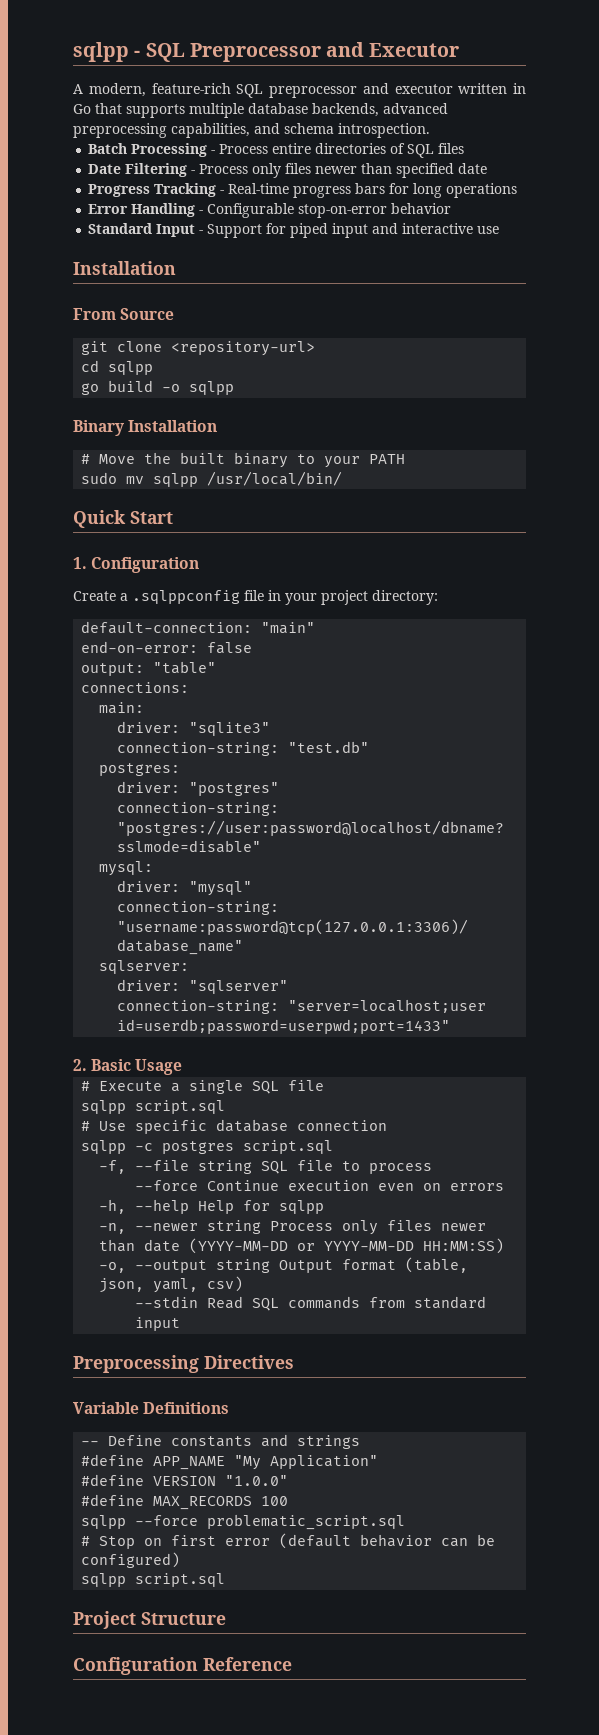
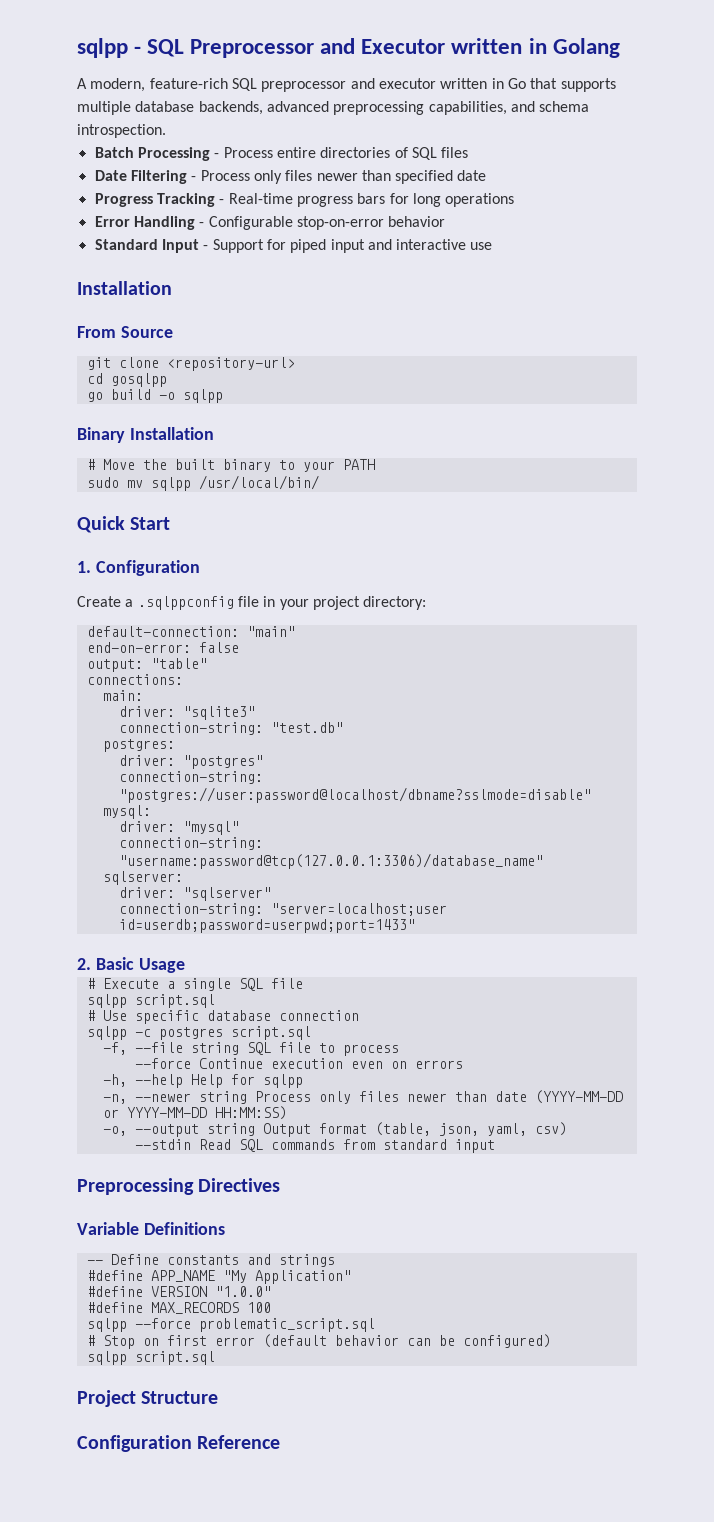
- sqlpp - SQL Preprocessor and Executor
+ sqlpp - SQL Preprocessor and Executor written in Golang
- cd sqlpp
+ cd gosqlpp

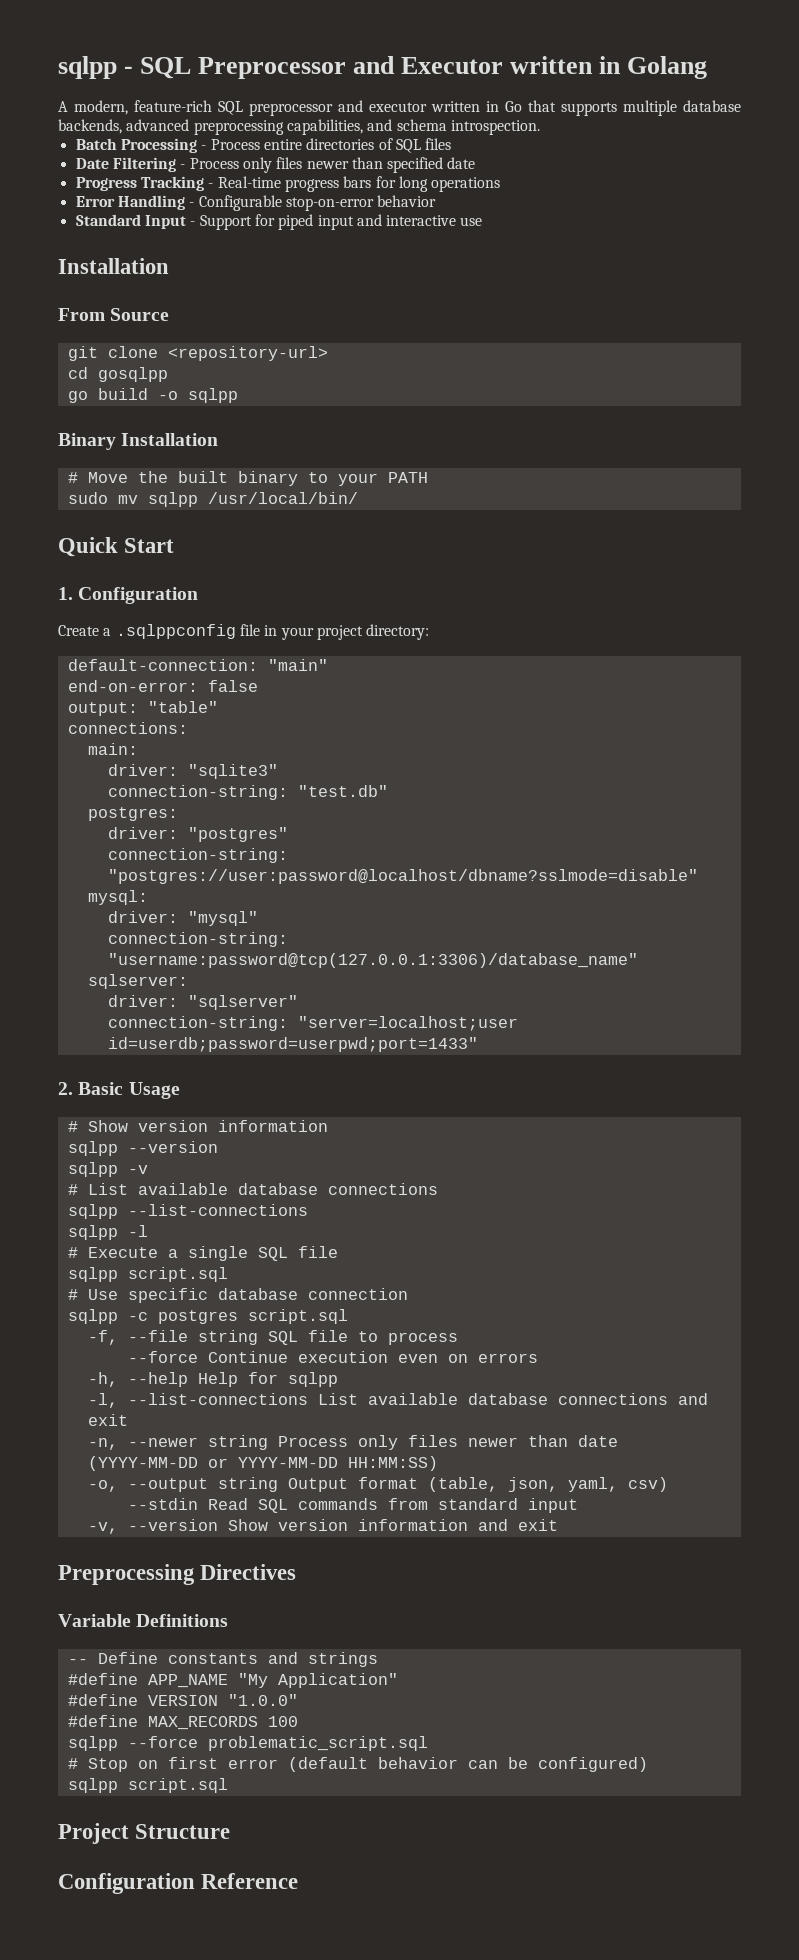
+ # Show version information
+ sqlpp --version
+ sqlpp -v
+ # List available database connections
+ sqlpp --list-connections
+ sqlpp -l
+ -l, --list-connections List available database connections and exit
+ -v, --version Show version information and exit

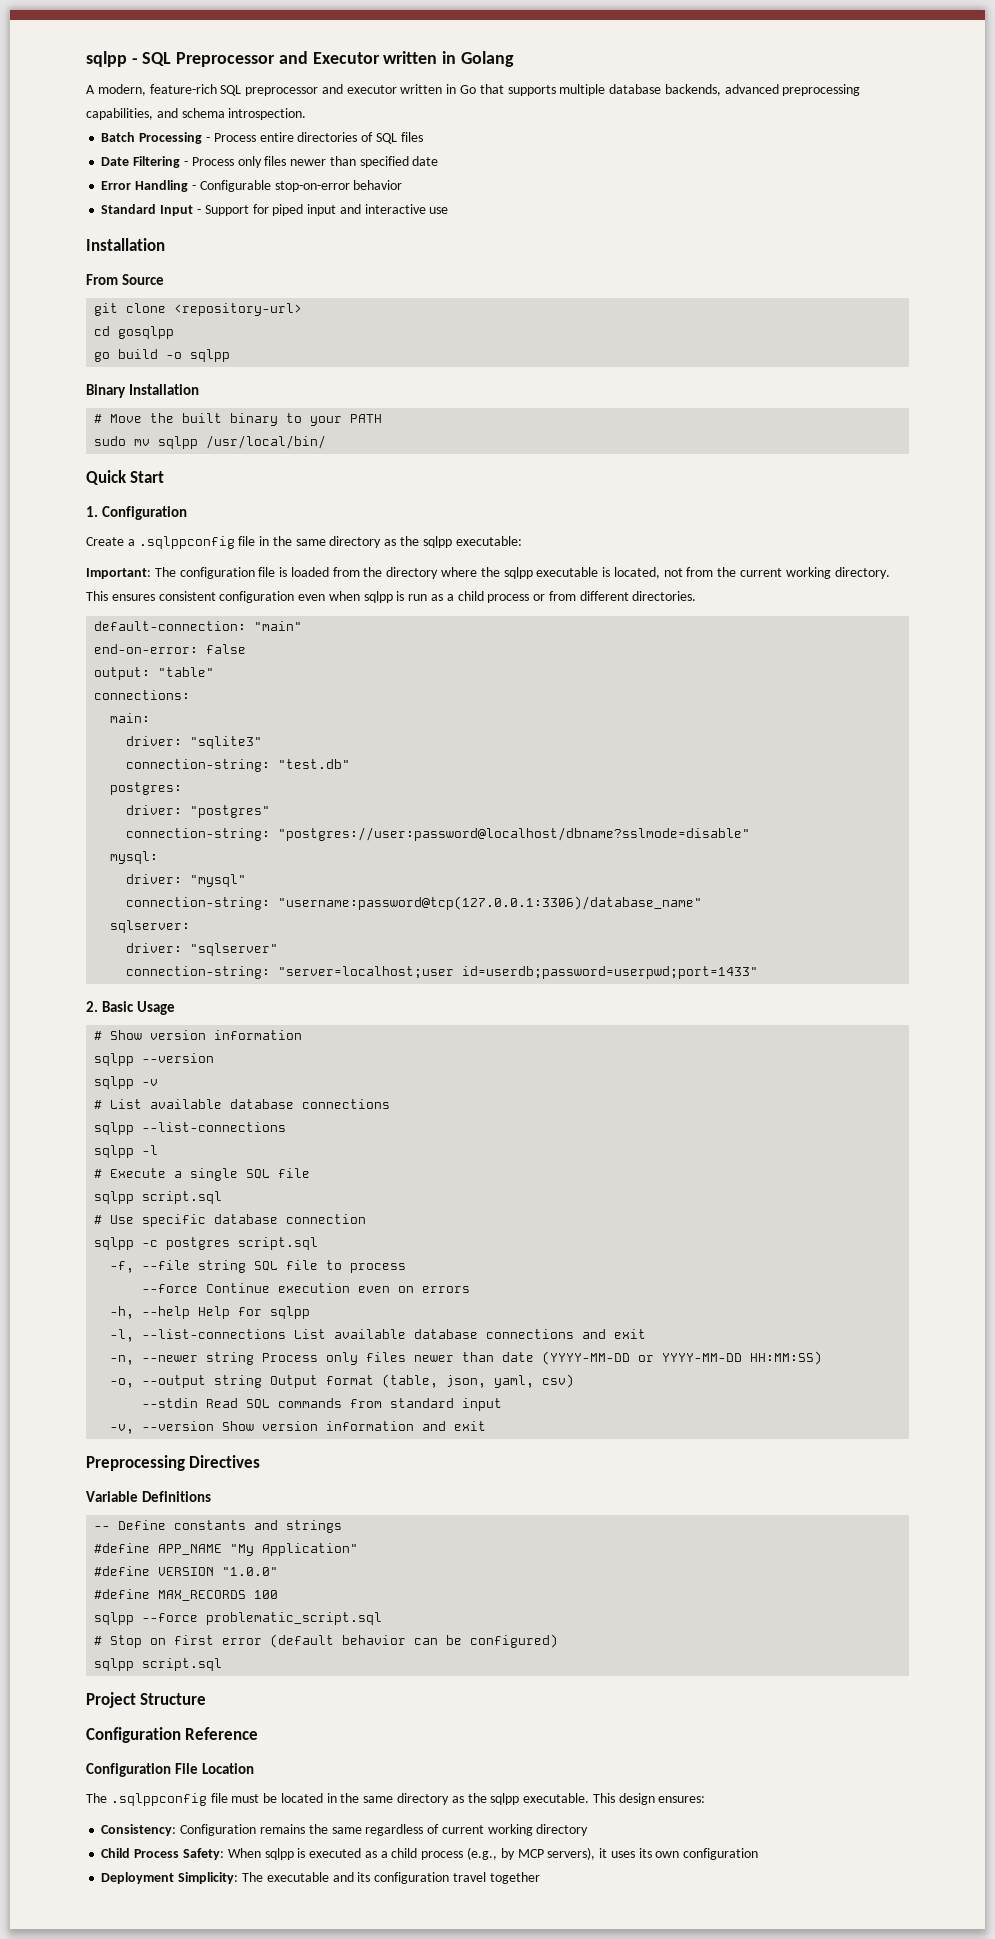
- Progress Tracking - Real-time progress bars for long operations
- Create a .sqlppconfig file in your project directory:
+ Create a .sqlppconfig file in the same directory as the sqlpp executable:
+ Important: The configuration file is loaded from the directory where the sqlpp executable is located, not from the current working directory. This ensures consistent configuration even when sqlpp is run as a child process or from different directories.
+ Configuration File Location
+ The .sqlppconfig file must be located in the same directory as the sqlpp executable. This design ensures:
+ Consistency: Configuration remains the same regardless of current working directory
+ Child Process Safety: When sqlpp is executed as a child process (e.g., by MCP servers), it uses its own configuration
+ Deployment Simplicity: The executable and its configuration travel together

